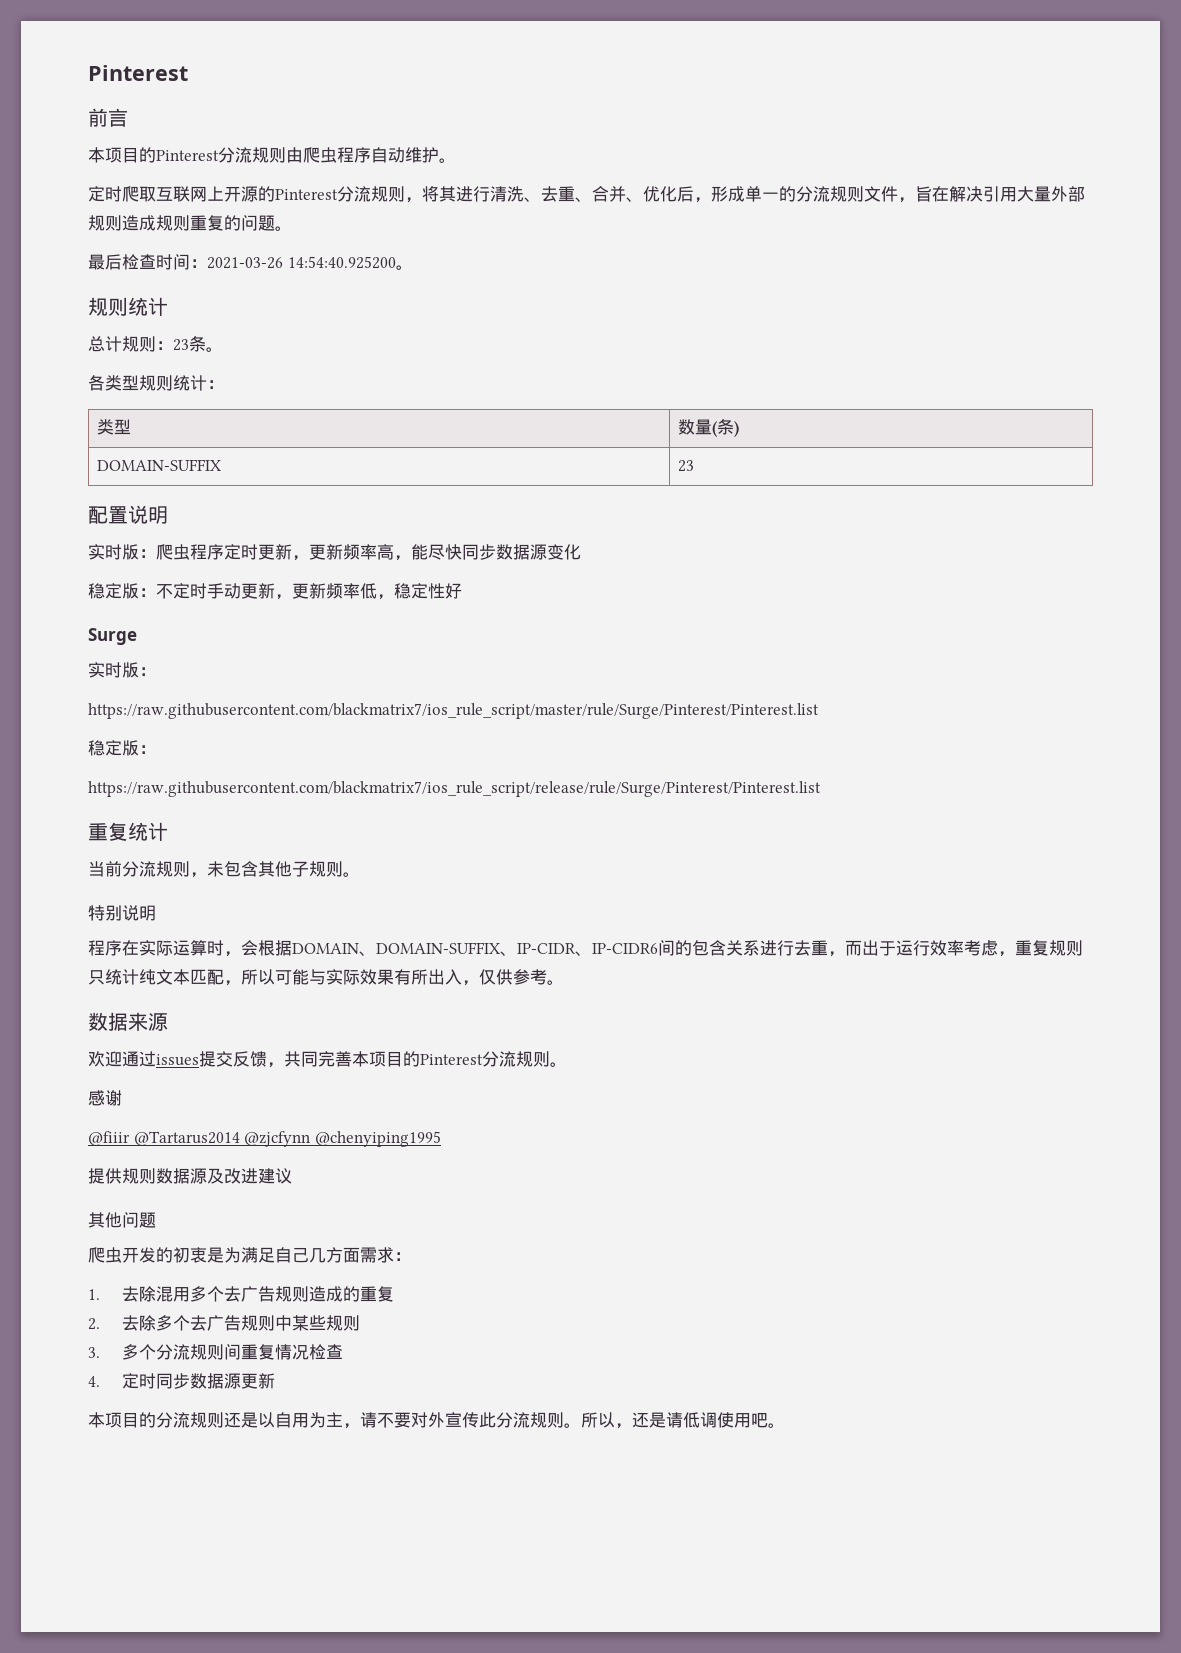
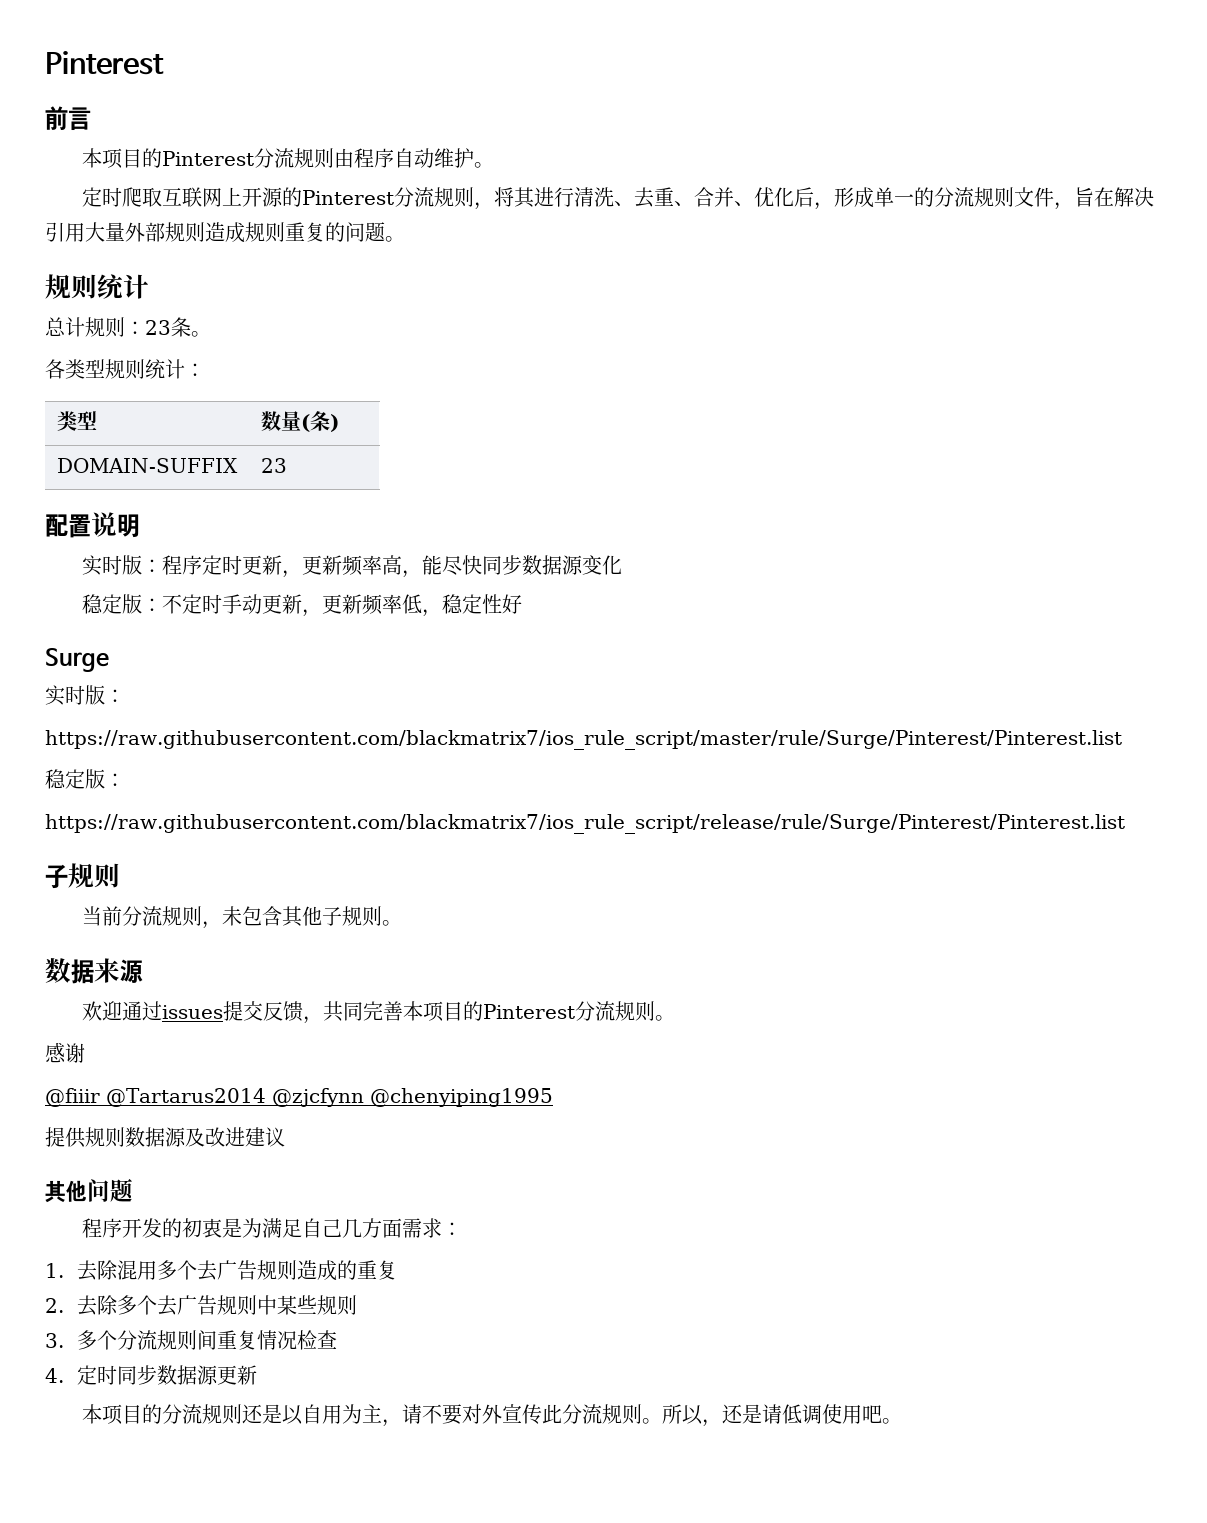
- 本项目的Pinterest分流规则由爬虫程序自动维护。
+ 本项目的Pinterest分流规则由程序自动维护。
- 最后检查时间：2021-03-26 14:54:40.925200。
- 实时版：爬虫程序定时更新，更新频率高，能尽快同步数据源变化
+ 实时版：程序定时更新，更新频率高，能尽快同步数据源变化
  https://raw.githubusercontent.com/blackmatrix7/ios_rule_script/release/rule/Surge/Pinterest/Pinterest.list
- 重复统计
+ 子规则
- 特别说明
- 程序在实际运算时，会根据DOMAIN、DOMAIN-SUFFIX、IP-CIDR、IP-CIDR6间的包含关系进行去重，而出于运行效率考虑，重复规则只统计纯文本匹配，所以可能与实际效果有所出入，仅供参考。
- 爬虫开发的初衷是为满足自己几方面需求：
+ 程序开发的初衷是为满足自己几方面需求：

